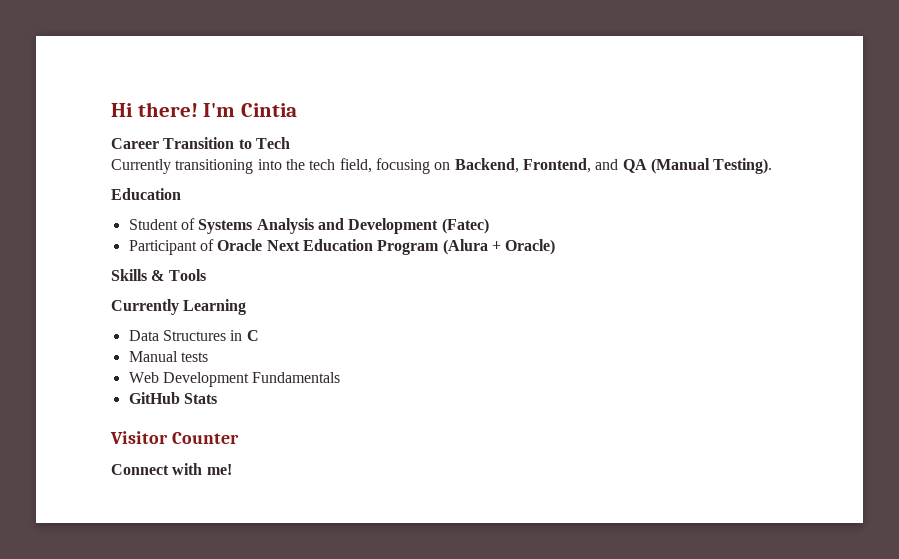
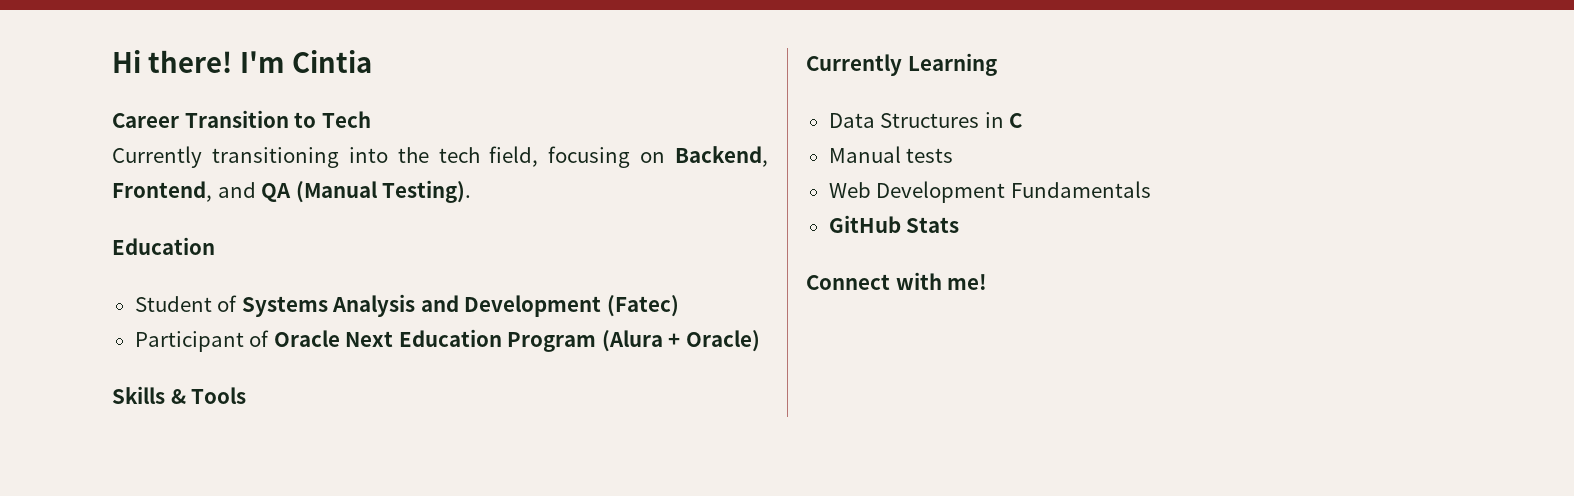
- Visitor Counter

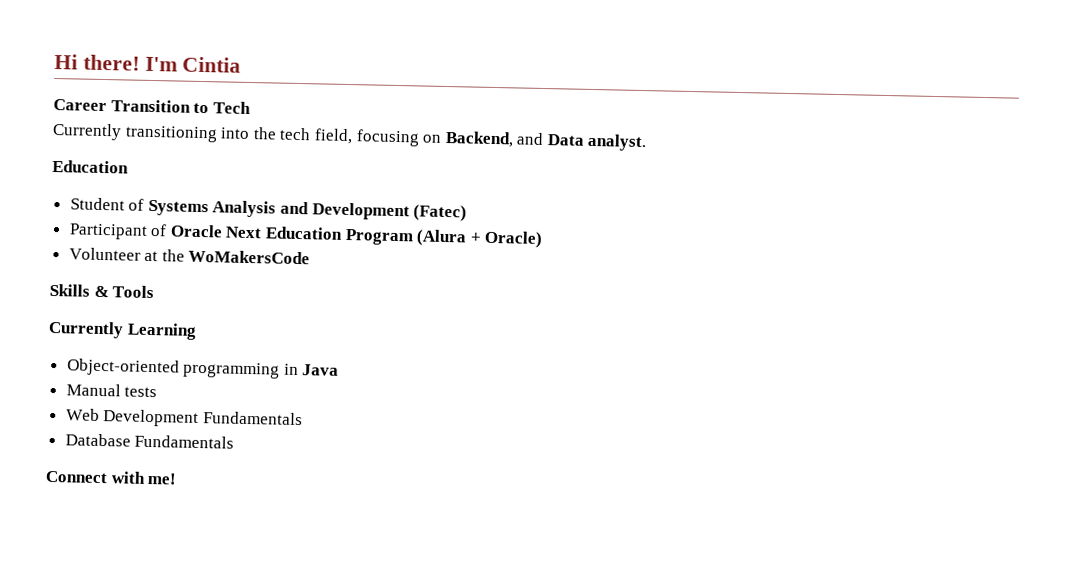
- Currently transitioning into the tech field, focusing on Backend, Frontend, and QA (Manual Testing).
+ Currently transitioning into the tech field, focusing on Backend, and Data analyst.
+ Volunteer at the WoMakersCode
- Data Structures in C
+ Object-oriented programming in Java
- GitHub Stats
+ Database Fundamentals

